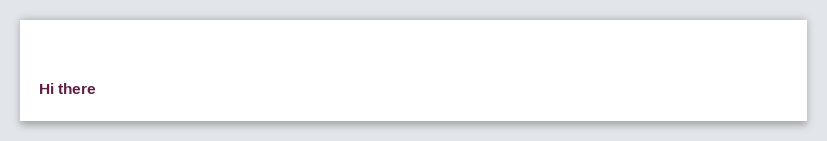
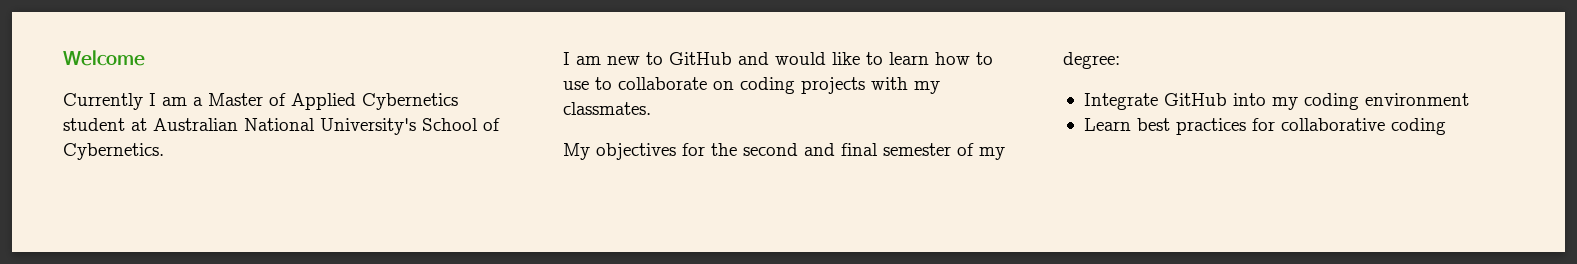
- Hi there
+ Welcome
+ Currently I am a Master of Applied Cybernetics student at Australian National University's School of Cybernetics.
+ I am new to GitHub and would like to learn how to use to collaborate on coding projects with my classmates.
+ My objectives for the second and final semester of my degree:
+ Integrate GitHub into my coding environment
+ Learn best practices for collaborative coding

